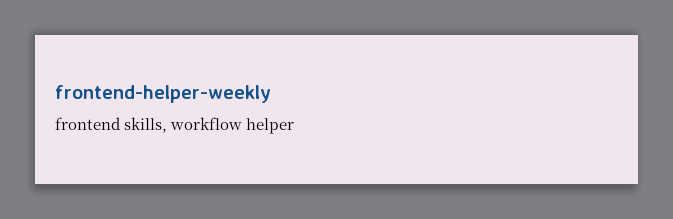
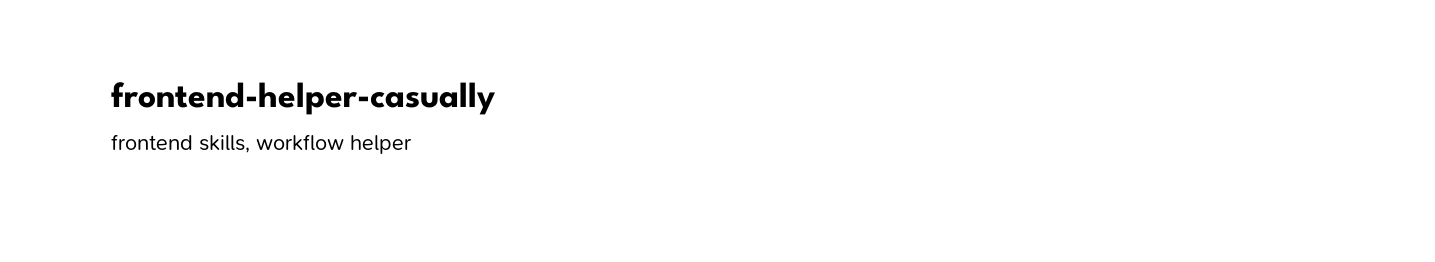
- frontend-helper-weekly
+ frontend-helper-casually

